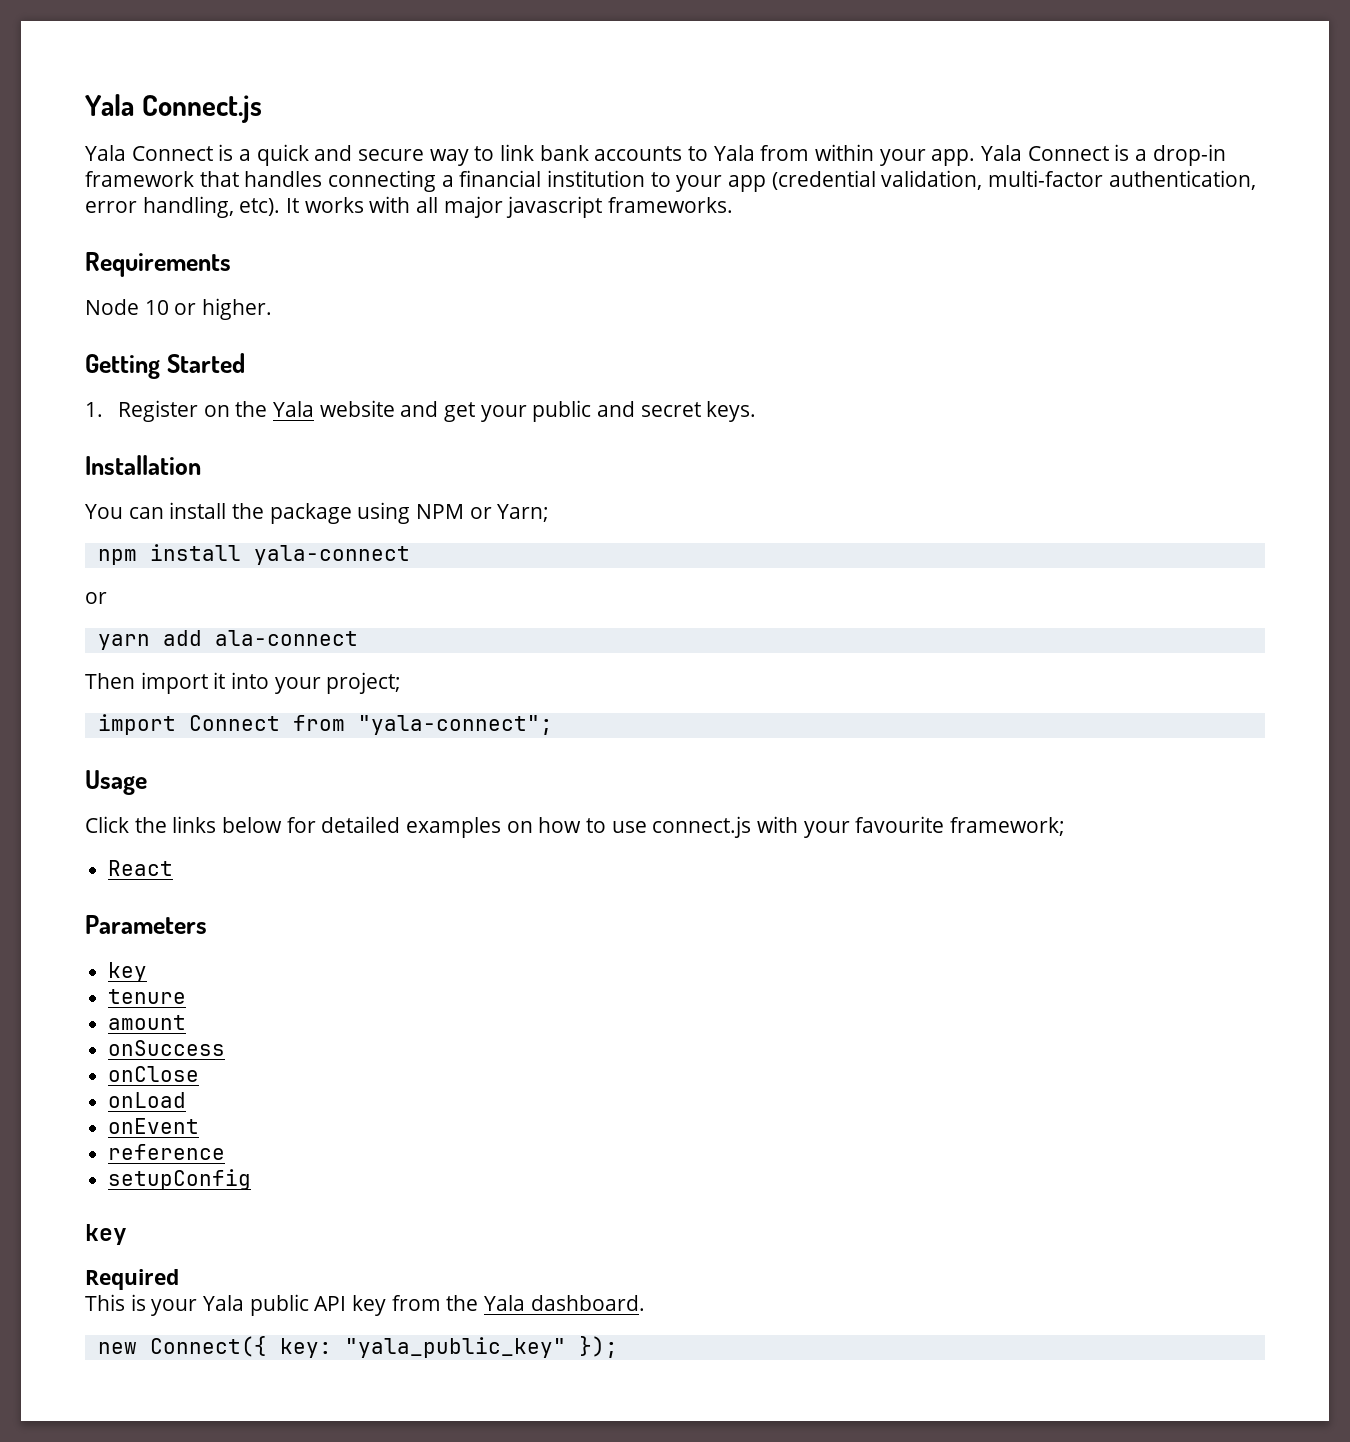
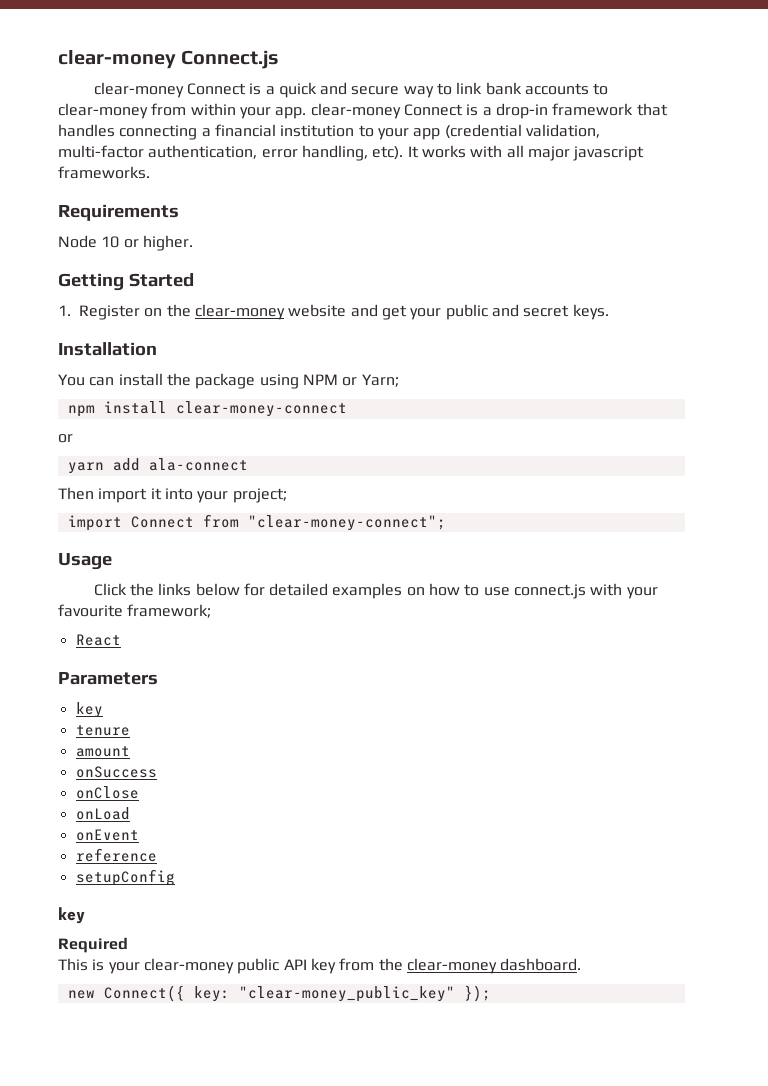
- Yala Connect.js
+ clear-money Connect.js
- Yala Connect is a quick and secure way to link bank accounts to Yala from within your app. Yala Connect is a drop-in framework that handles connecting a financial institution to your app (credential validation, multi-factor authentication, error handling, etc).
+ clear-money Connect is a quick and secure way to link bank accounts to clear-money from within your app. clear-money Connect is a drop-in framework that handles connecting a financial institution to your app (credential validation, multi-factor authentication, error handling, etc).
- 1. Register on the Yala website and get your public and secret keys.
+ 1. Register on the clear-money website and get your public and secret keys.
- npm install yala-connect
+ npm install clear-money-connect
- import Connect from "yala-connect";
+ import Connect from "clear-money-connect";
- This is your Yala public API key from the Yala dashboard.
+ This is your clear-money public API key from the clear-money dashboard.
- new Connect({ key: "yala_public_key" });
+ new Connect({ key: "clear-money_public_key" });

